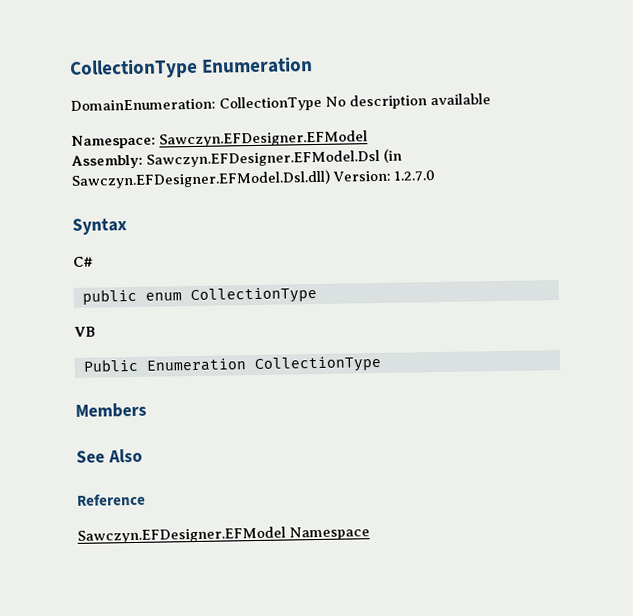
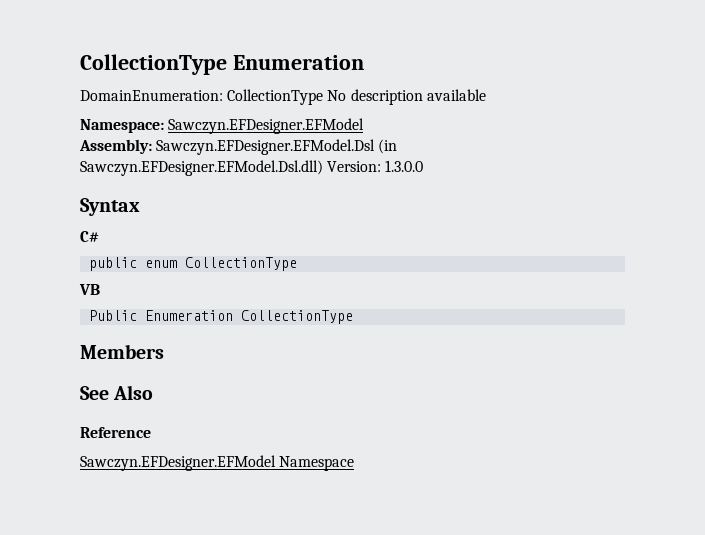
- Assembly: Sawczyn.EFDesigner.EFModel.Dsl (in Sawczyn.EFDesigner.EFModel.Dsl.dll) Version: 1.2.7.0
+ Assembly: Sawczyn.EFDesigner.EFModel.Dsl (in Sawczyn.EFDesigner.EFModel.Dsl.dll) Version: 1.3.0.0

